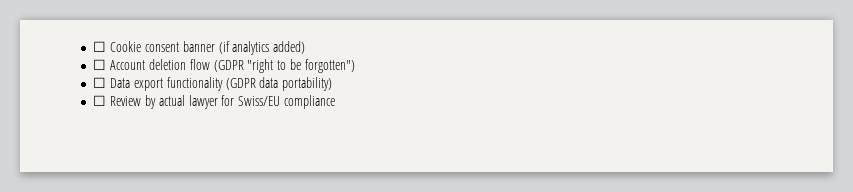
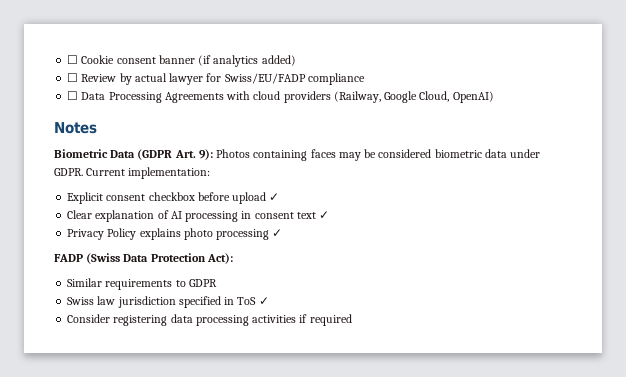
- ☐ Account deletion flow (GDPR "right to be forgotten")
- ☐ Data export functionality (GDPR data portability)
- ☐ Review by actual lawyer for Swiss/EU compliance
+ ☐ Review by actual lawyer for Swiss/EU/FADP compliance
+ ☐ Data Processing Agreements with cloud providers (Railway, Google Cloud, OpenAI)
+ Notes
+ Biometric Data (GDPR Art. 9): Photos containing faces may be considered biometric data under GDPR. Current implementation:
+ Explicit consent checkbox before upload ✓
+ Clear explanation of AI processing in consent text ✓
+ Privacy Policy explains photo processing ✓
+ FADP (Swiss Data Protection Act):
+ Similar requirements to GDPR
+ Swiss law jurisdiction specified in ToS ✓
+ Consider registering data processing activities if required

